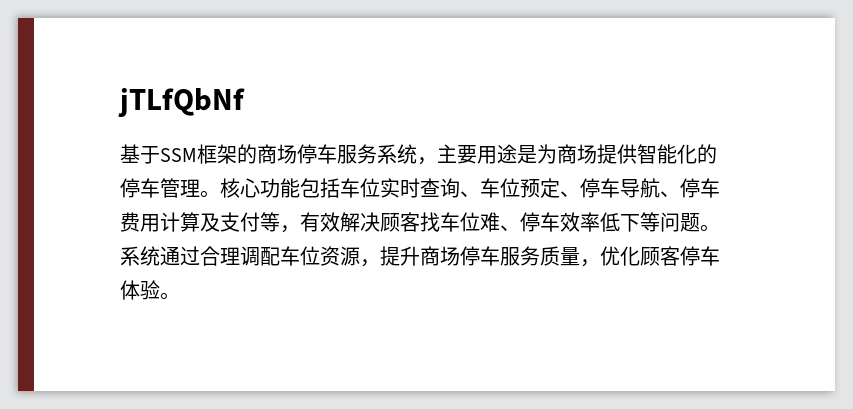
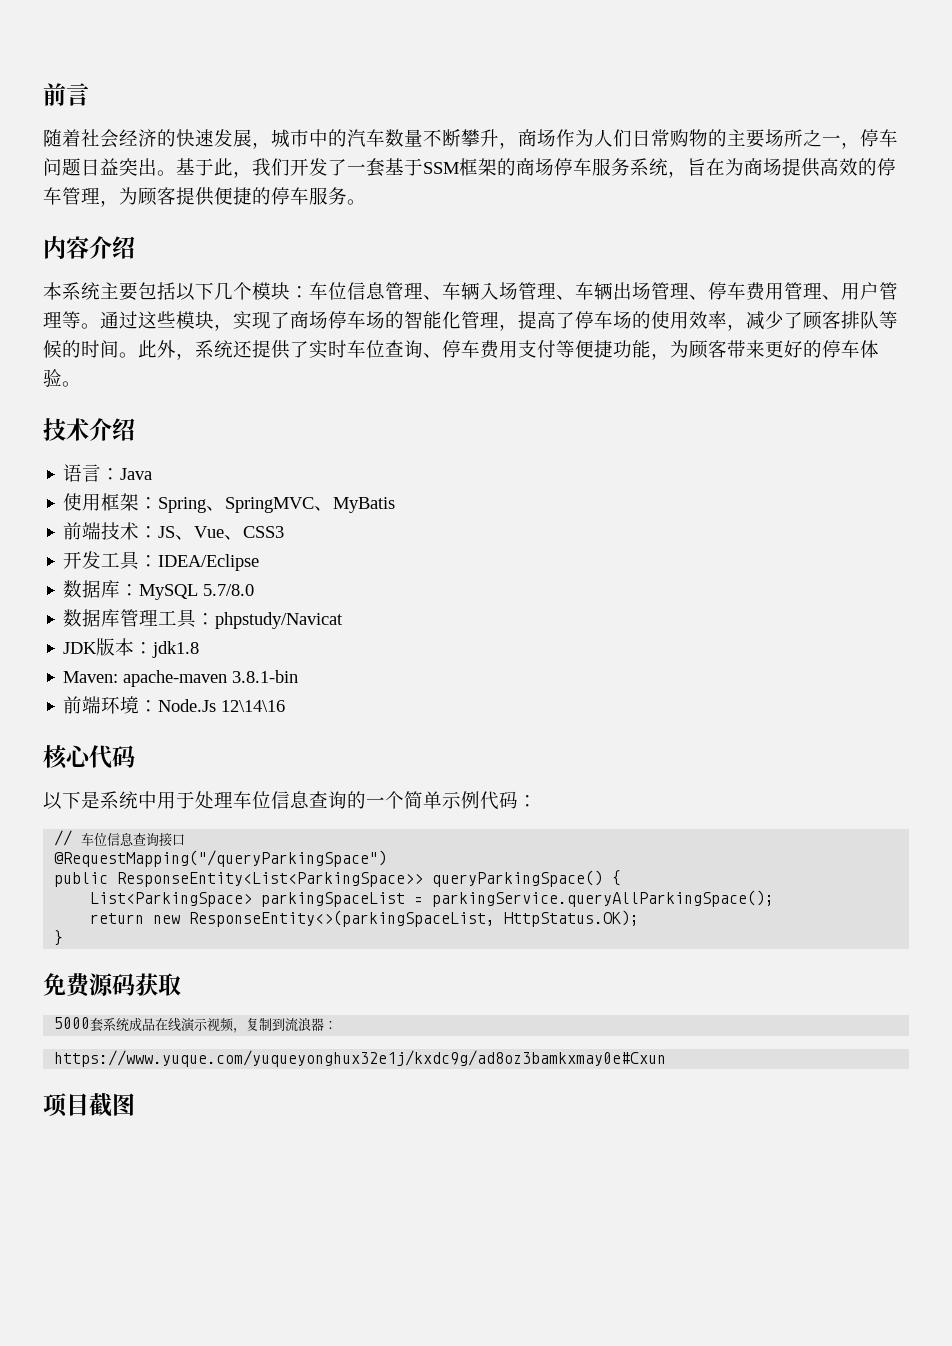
- jTLfQbNf
- 基于SSM框架的商场停车服务系统，主要用途是为商场提供智能化的停车管理。核心功能包括车位实时查询、车位预定、停车导航、停车费用计算及支付等，有效解决顾客找车位难、停车效率低下等问题。系统通过合理调配车位资源，提升商场停车服务质量，优化顾客停车体验。
+ 前言
+ 随着社会经济的快速发展，城市中的汽车数量不断攀升，商场作为人们日常购物的主要场所之一，停车问题日益突出。基于此，我们开发了一套基于SSM框架的商场停车服务系统，旨在为商场提供高效的停车管理，为顾客提供便捷的停车服务。
+ 内容介绍
+ 本系统主要包括以下几个模块：车位信息管理、车辆入场管理、车辆出场管理、停车费用管理、用户管理等。通过这些模块，实现了商场停车场的智能化管理，提高了停车场的使用效率，减少了顾客排队等候的时间。此外，系统还提供了实时车位查询、停车费用支付等便捷功能，为顾客带来更好的停车体验。
+ 技术介绍
+ 语言：Java
+ 使用框架：Spring、SpringMVC、MyBatis
+ 前端技术：JS、Vue、CSS3
+ 开发工具：IDEA/Eclipse
+ 数据库：MySQL 5.7/8.0
+ 数据库管理工具：phpstudy/Navicat
+ JDK版本：jdk1.8
+ Maven: apache-maven 3.8.1-bin
+ 前端环境：Node.Js 12\14\16
+ 核心代码
+ 以下是系统中用于处理车位信息查询的一个简单示例代码：
+ // 车位信息查询接口
+ @RequestMapping("/queryParkingSpace")
+ public ResponseEntity<List<ParkingSpace>> queryParkingSpace() {
+ List<ParkingSpace> parkingSpaceList = parkingService.queryAllParkingSpace();
+ return new ResponseEntity<>(parkingSpaceList, HttpStatus.OK);
+ }
+ 免费源码获取
+ 5000套系统成品在线演示视频，复制到流浪器：
+ https://www.yuque.com/yuqueyonghux32e1j/kxdc9g/ad8oz3bamkxmay0e#Cxun
+ 项目截图

